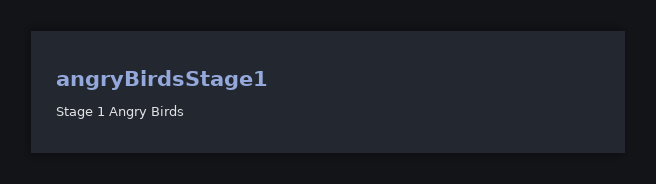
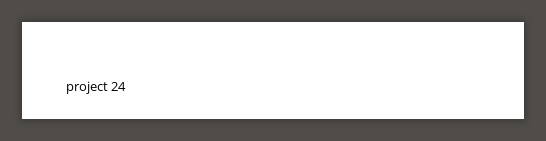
- angryBirdsStage1
- Stage 1 Angry Birds
+ project 24

